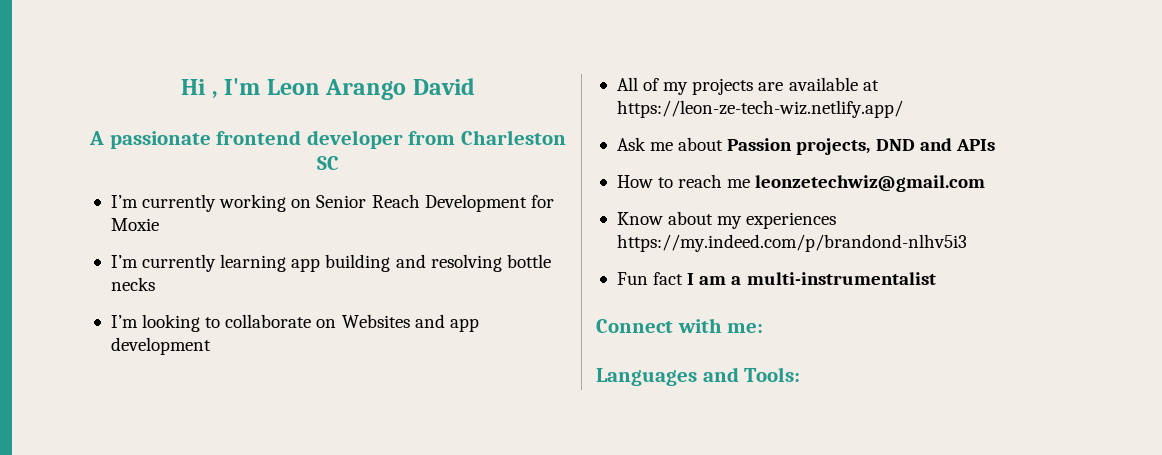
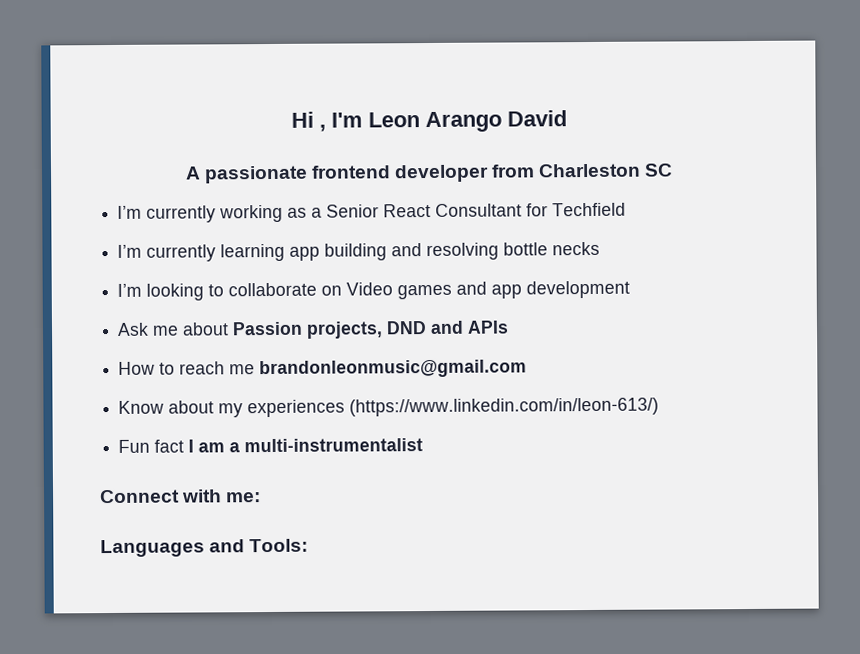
- I’m currently working on Senior Reach Development for Moxie
+ I’m currently working as a Senior React Consultant for Techfield
- I’m looking to collaborate on Websites and app development
+ I’m looking to collaborate on Video games and app development
- All of my projects are available at https://leon-ze-tech-wiz.netlify.app/
- How to reach me leonzetechwiz@gmail.com
+ How to reach me brandonleonmusic@gmail.com
- Know about my experiences https://my.indeed.com/p/brandond-nlhv5i3
+ Know about my experiences (https://www.linkedin.com/in/leon-613/)

